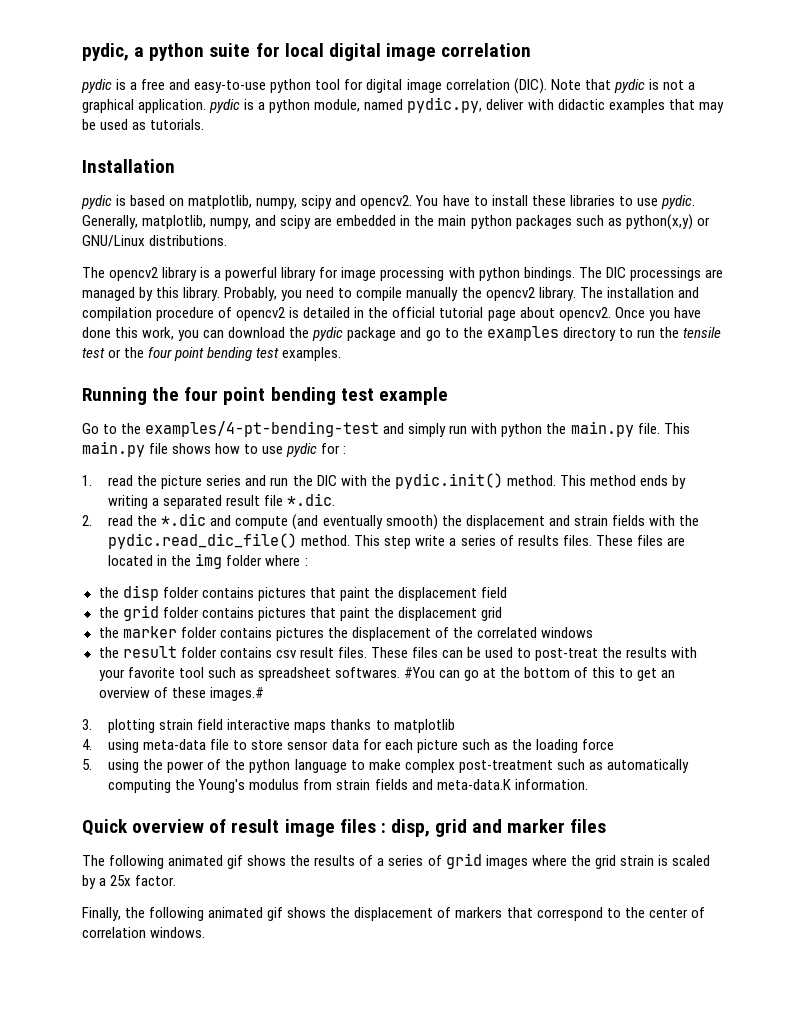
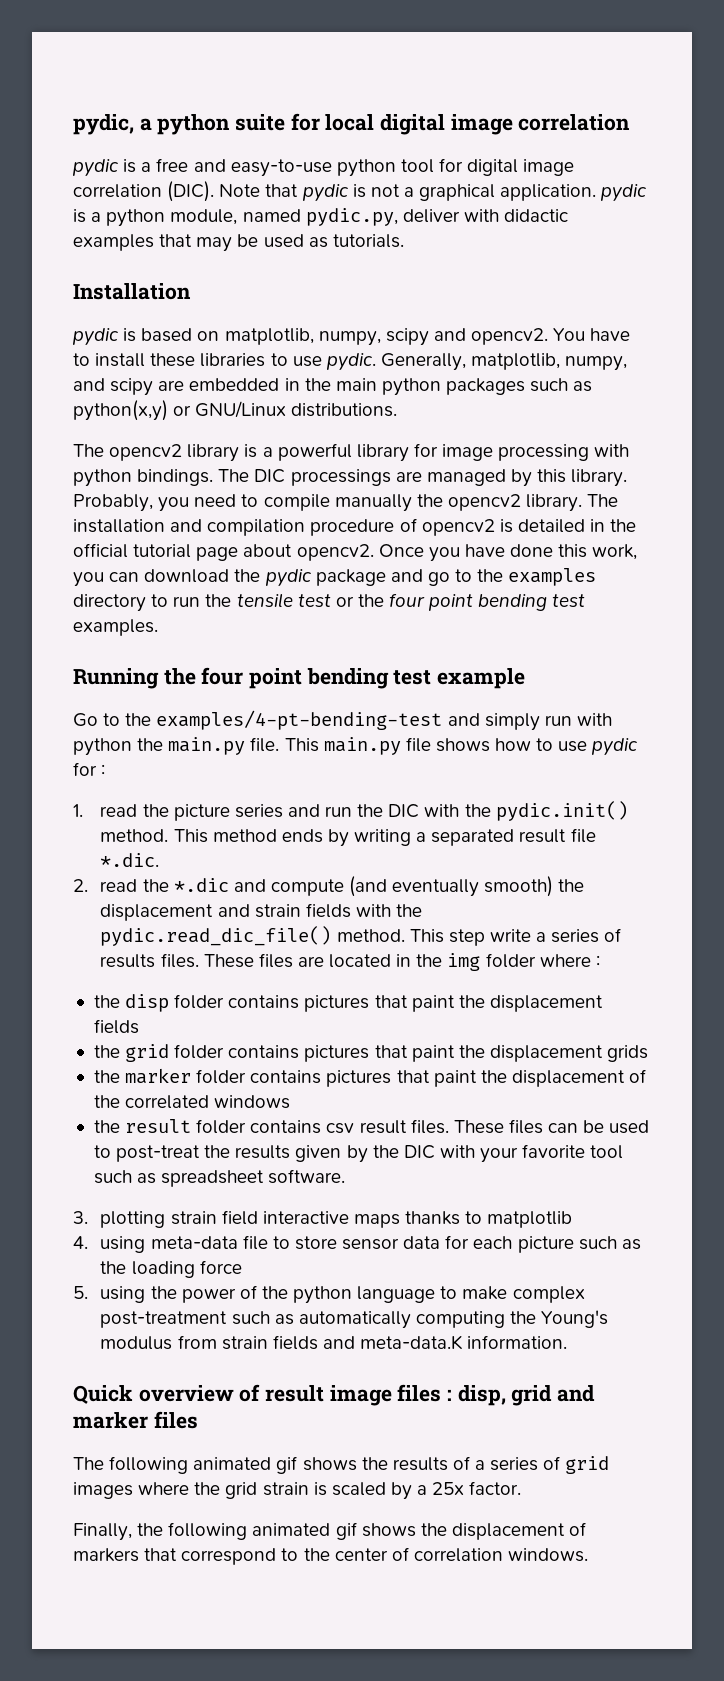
- the disp folder contains pictures that paint the displacement field
+ the disp folder contains pictures that paint the displacement fields
- the grid folder contains pictures that paint the displacement grid
+ the grid folder contains pictures that paint the displacement grids
- the marker folder contains pictures the displacement of the correlated windows
+ the marker folder contains pictures that paint the displacement of the correlated windows
- These files can be used to post-treat the results with your favorite tool such as spreadsheet softwares. #You can go at the bottom of this to get an overview of these images.#
+ These files can be used to post-treat the results given by the DIC with your favorite tool such as spreadsheet software.

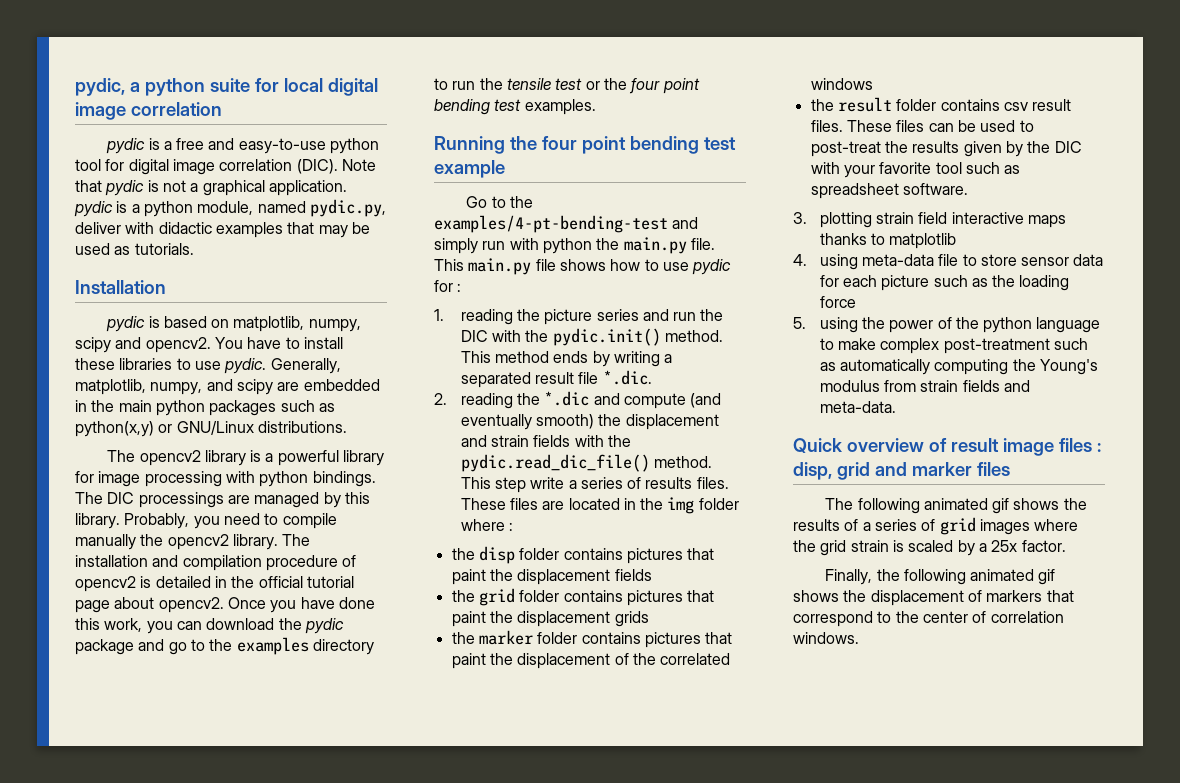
- 1. read the picture series and run the DIC with the pydic.init() method.
+ 1. reading the picture series and run the DIC with the pydic.init() method.
- 2. read the *.dic and compute (and eventually smooth) the displacement and strain fields with the pydic.read_dic_file() method.
+ 2. reading the *.dic and compute (and eventually smooth) the displacement and strain fields with the pydic.read_dic_file() method.
- 5. using the power of the python language to make complex post-treatment such as automatically computing the Young's modulus from strain fields and meta-data.K information.
+ 5. using the power of the python language to make complex post-treatment such as automatically computing the Young's modulus from strain fields and meta-data.

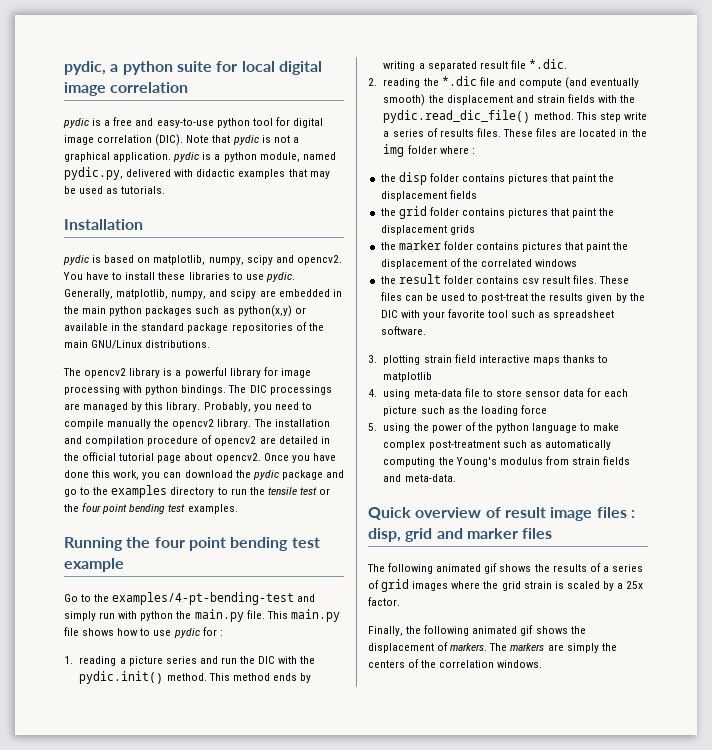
- Note that pydic is not a graphical application. pydic is a python module, named pydic.py, deliver with didactic examples that may be used as tutorials.
+ Note that pydic is not a graphical application. pydic is a python module, named pydic.py, delivered with didactic examples that may be used as tutorials.
- Generally, matplotlib, numpy, and scipy are embedded in the main python packages such as python(x,y) or GNU/Linux distributions.
+ Generally, matplotlib, numpy, and scipy are embedded in the main python packages such as python(x,y) or available in the standard package repositories of the main GNU/Linux distributions.
- The installation and compilation procedure of opencv2 is detailed in the official tutorial page about opencv2.
+ The installation and compilation procedure of opencv2 are detailed in the official tutorial page about opencv2.
- 1. reading the picture series and run the DIC with the pydic.init() method.
+ 1. reading a picture series and run the DIC with the pydic.init() method.
- 2. reading the *.dic and compute (and eventually smooth) the displacement and strain fields with the pydic.read_dic_file() method.
+ 2. reading the *.dic file and compute (and eventually smooth) the displacement and strain fields with the pydic.read_dic_file() method.
- Finally, the following animated gif shows the displacement of markers that correspond to the center of correlation windows.
+ Finally, the following animated gif shows the displacement of markers. The markers are simply the centers of the correlation windows.

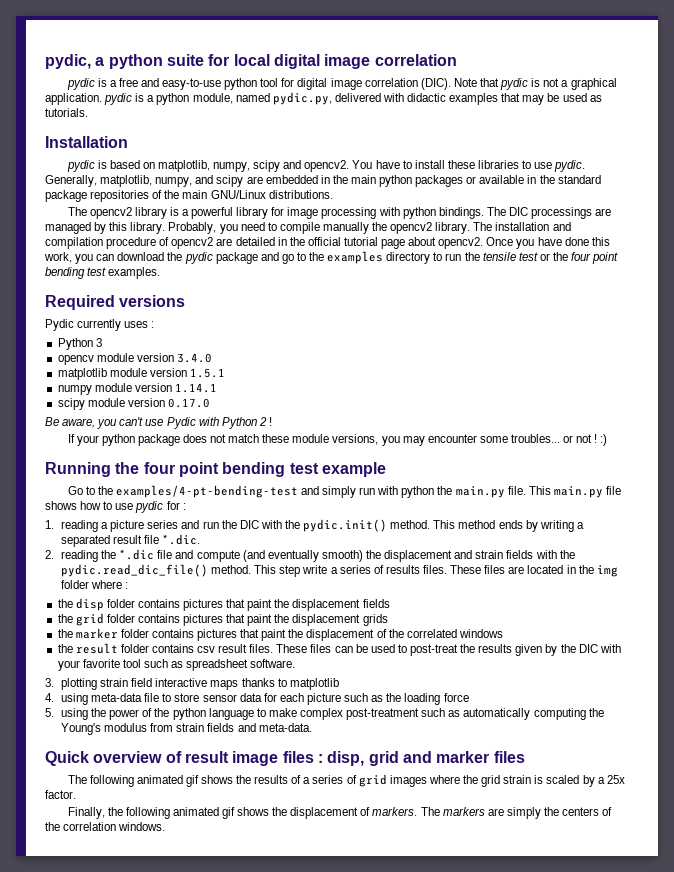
- Generally, matplotlib, numpy, and scipy are embedded in the main python packages such as python(x,y) or available in the standard package repositories of the main GNU/Linux distributions.
+ Generally, matplotlib, numpy, and scipy are embedded in the main python packages or available in the standard package repositories of the main GNU/Linux distributions.
+ Required versions
+ Pydic currently uses :
+ Python 3
+ opencv module version 3.4.0
+ matplotlib module version 1.5.1
+ numpy module version 1.14.1
+ scipy module version 0.17.0
+ Be aware, you can't use Pydic with Python 2 !
+ If your python package does not match these module versions, you may encounter some troubles... or not ! :)

